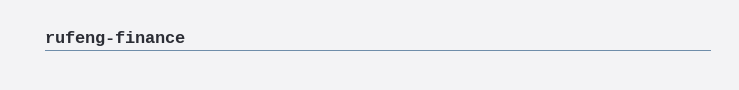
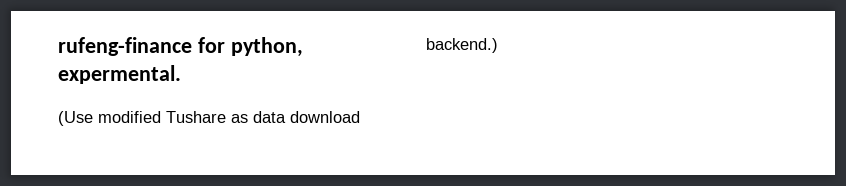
- rufeng-finance
+ rufeng-finance for python, expermental.
+ (Use modified Tushare as data download backend.)

